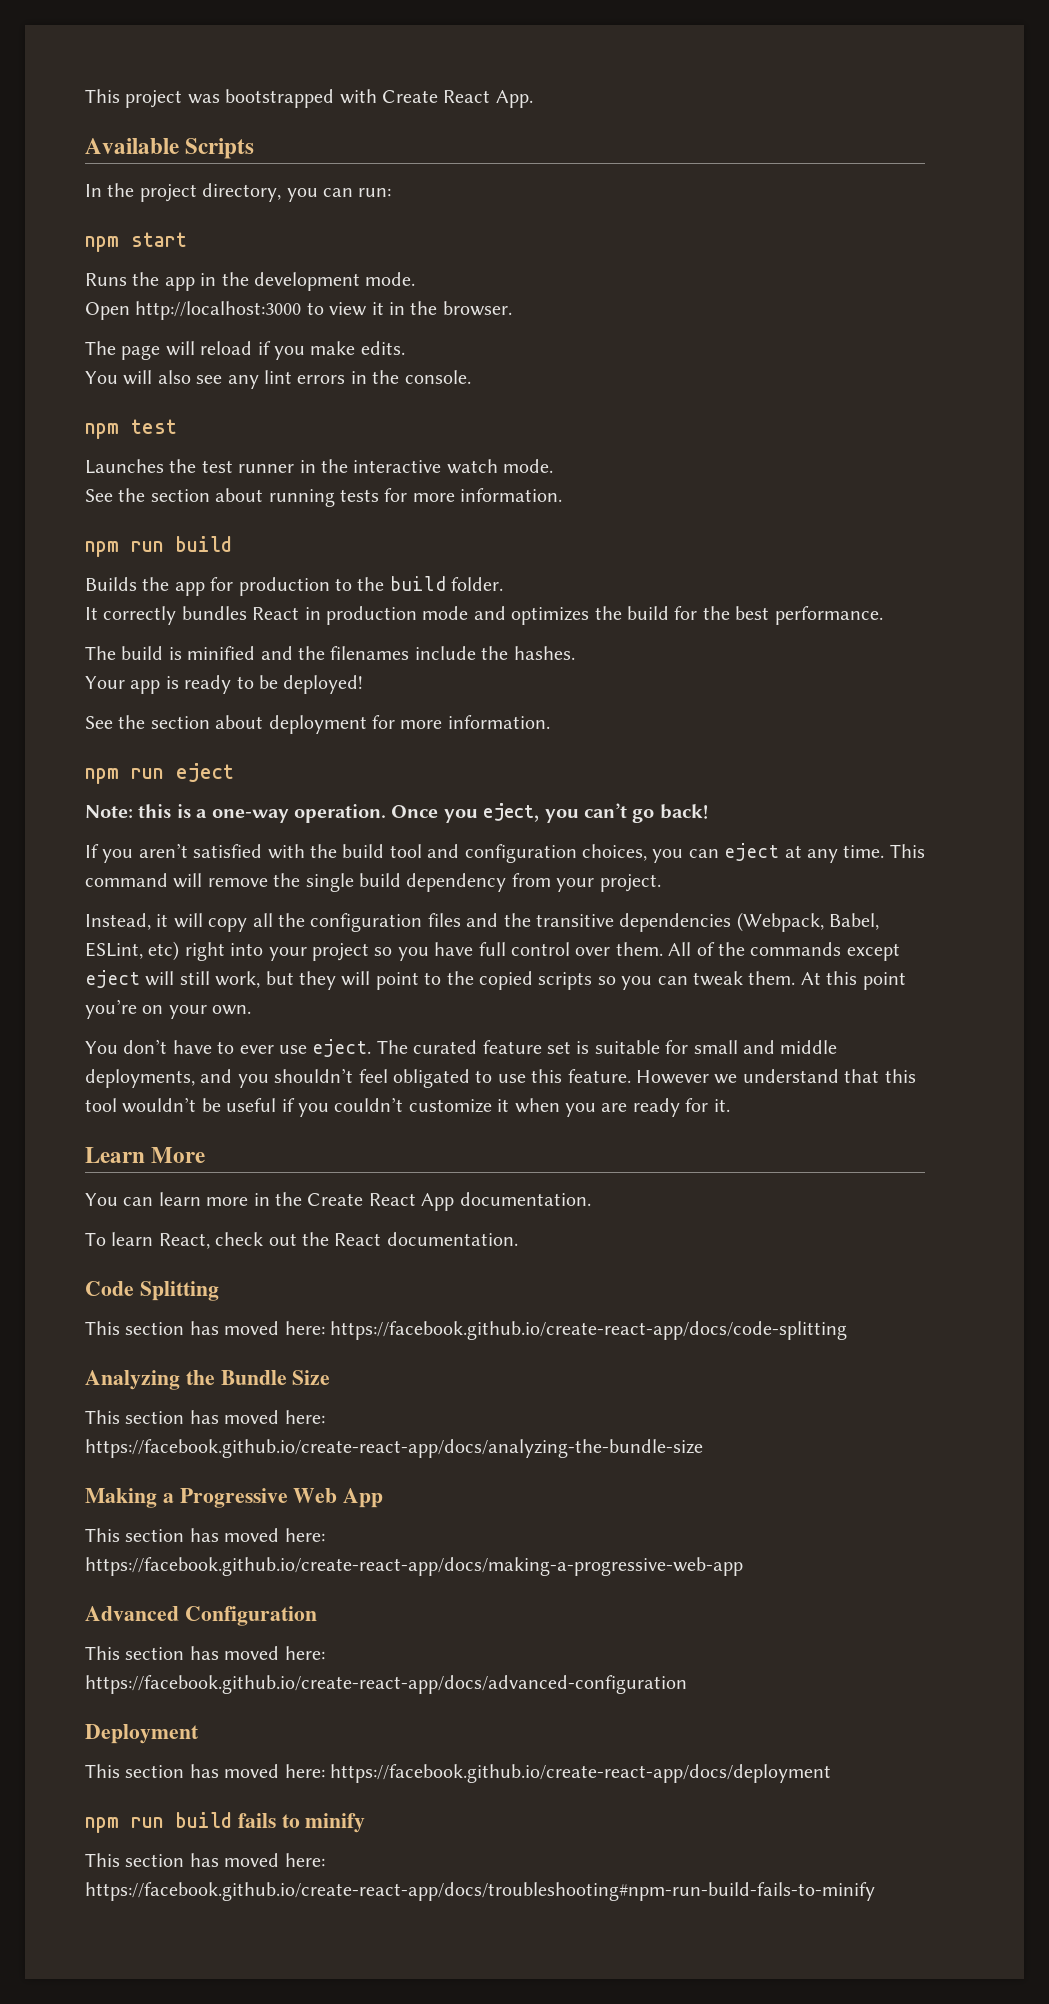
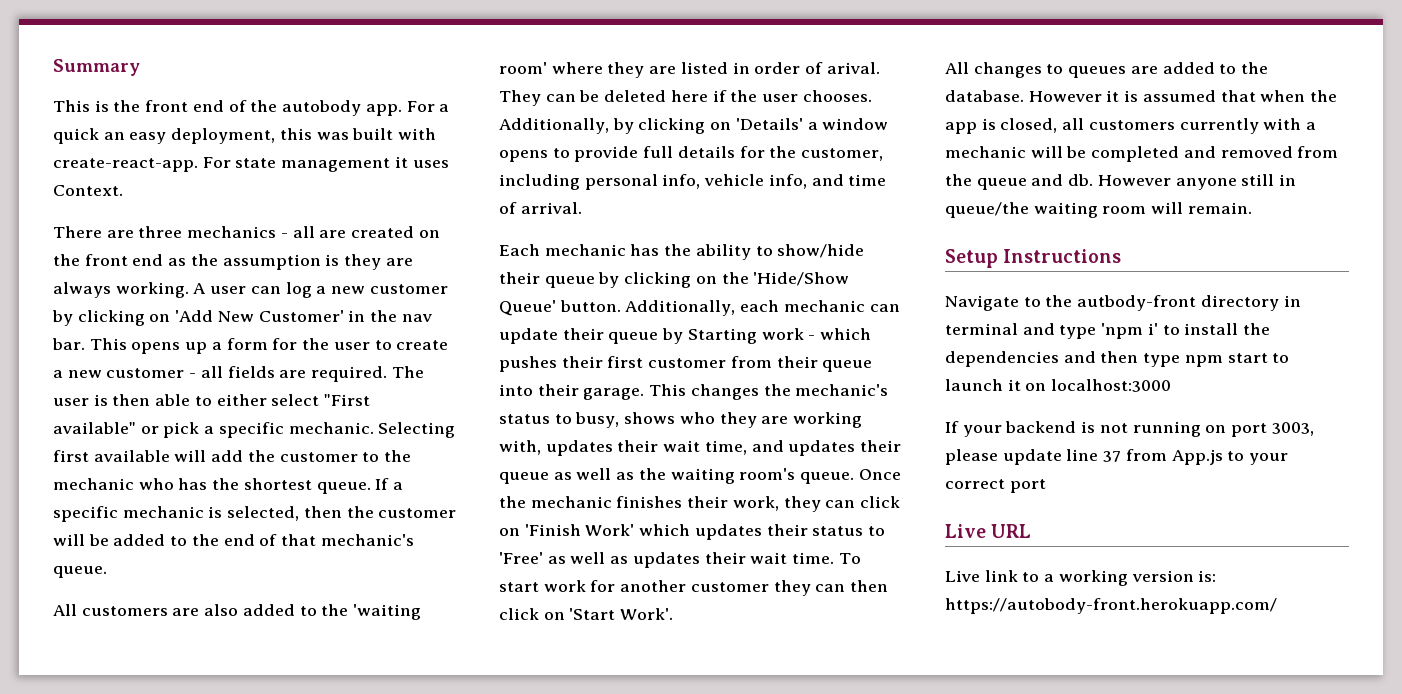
- This project was bootstrapped with Create React App.
- Available Scripts
- In the project directory, you can run:
- npm start
- Runs the app in the development mode.
- Open http://localhost:3000 to view it in the browser.
- The page will reload if you make edits.
- You will also see any lint errors in the console.
- npm test
- Launches the test runner in the interactive watch mode.
- See the section about running tests for more information.
- npm run build
- Builds the app for production to the build folder.
- It correctly bundles React in production mode and optimizes the build for the best performance.
- The build is minified and the filenames include the hashes.
- Your app is ready to be deployed!
- See the section about deployment for more information.
- npm run eject
- Note: this is a one-way operation. Once you eject, you can’t go back!
- If you aren’t satisfied with the build tool and configuration choices, you can eject at any time. This command will remove the single build dependency from your project.
- Instead, it will copy all the configuration files and the transitive dependencies (Webpack, Babel, ESLint, etc) right into your project so you have full control over them. All of the commands except eject will still work, but they will point to the copied scripts so you can tweak them. At this point you’re on your own.
- You don’t have to ever use eject. The curated feature set is suitable for small and middle deployments, and you shouldn’t feel obligated to use this feature. However we understand that this tool wouldn’t be useful if you couldn’t customize it when you are ready for it.
- Learn More
- You can learn more in the Create React App documentation.
- To learn React, check out the React documentation.
- Code Splitting
- This section has moved here: https://facebook.github.io/create-react-app/docs/code-splitting
- Analyzing the Bundle Size
- This section has moved here: https://facebook.github.io/create-react-app/docs/analyzing-the-bundle-size
- Making a Progressive Web App
- This section has moved here: https://facebook.github.io/create-react-app/docs/making-a-progressive-web-app
- Advanced Configuration
- This section has moved here: https://facebook.github.io/create-react-app/docs/advanced-configuration
- Deployment
- This section has moved here: https://facebook.github.io/create-react-app/docs/deployment
- npm run build fails to minify
- This section has moved here: https://facebook.github.io/create-react-app/docs/troubleshooting#npm-run-build-fails-to-minify
+ Summary
+ This is the front end of the autobody app. For a quick an easy deployment, this was built with create-react-app. For state management it uses Context.
+ There are three mechanics - all are created on the front end as the assumption is they are always working. A user can log a new customer by clicking on 'Add New Customer' in the nav bar. This opens up a form for the user to create a new customer - all fields are required. The user is then able to either select "First available" or pick a specific mechanic. Selecting first available will add the customer to the mechanic who has the shortest queue. If a specific mechanic is selected, then the customer will be added to the end of that mechanic's queue.
+ All customers are also added to the 'waiting room' where they are listed in order of arival. They can be deleted here if the user chooses. Additionally, by clicking on 'Details' a window opens to provide full details for the customer, including personal info, vehicle info, and time of arrival.
+ Each mechanic has the ability to show/hide their queue by clicking on the 'Hide/Show Queue' button. Additionally, each mechanic can update their queue by Starting work - which pushes their first customer from their queue into their garage. This changes the mechanic's status to busy, shows who they are working with, updates their wait time, and updates their queue as well as the waiting room's queue. Once the mechanic finishes their work, they can click on 'Finish Work' which updates their status to 'Free' as well as updates their wait time. To start work for another customer they can then click on 'Start Work'.
+ All changes to queues are added to the database. However it is assumed that when the app is closed, all customers currently with a mechanic will be completed and removed from the queue and db. However anyone still in queue/the waiting room will remain.
+ Setup Instructions
+ Navigate to the autbody-front directory in terminal and type 'npm i' to install the dependencies and then type npm start to launch it on localhost:3000
+ If your backend is not running on port 3003, please update line 37 from App.js to your correct port
+ Live URL
+ Live link to a working version is: https://autobody-front.herokuapp.com/

